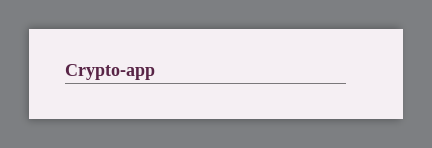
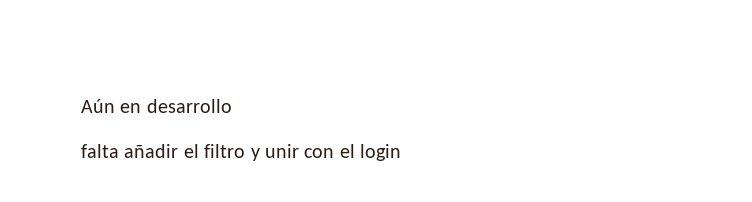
- Crypto-app
+ Aún en desarrollo
+ falta añadir el filtro y unir con el login

